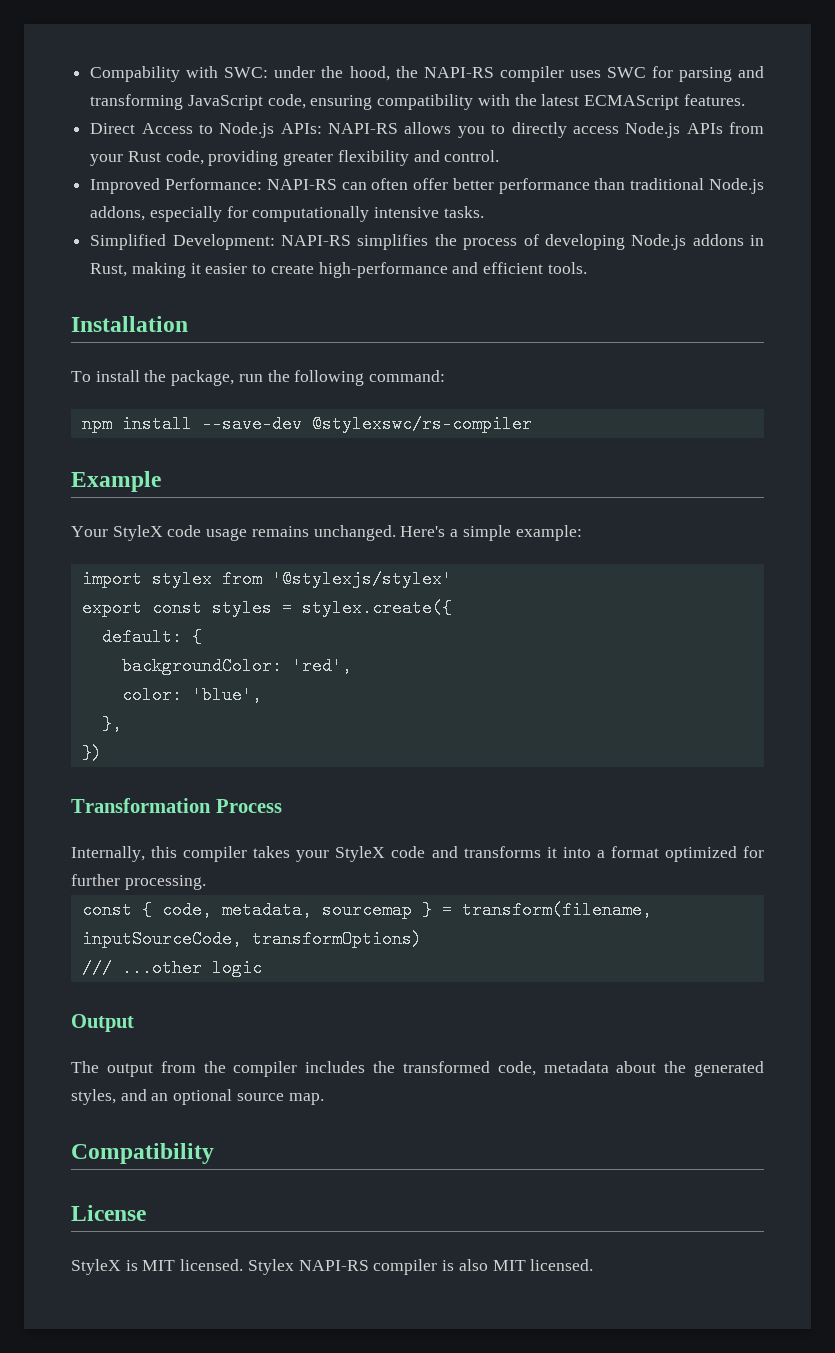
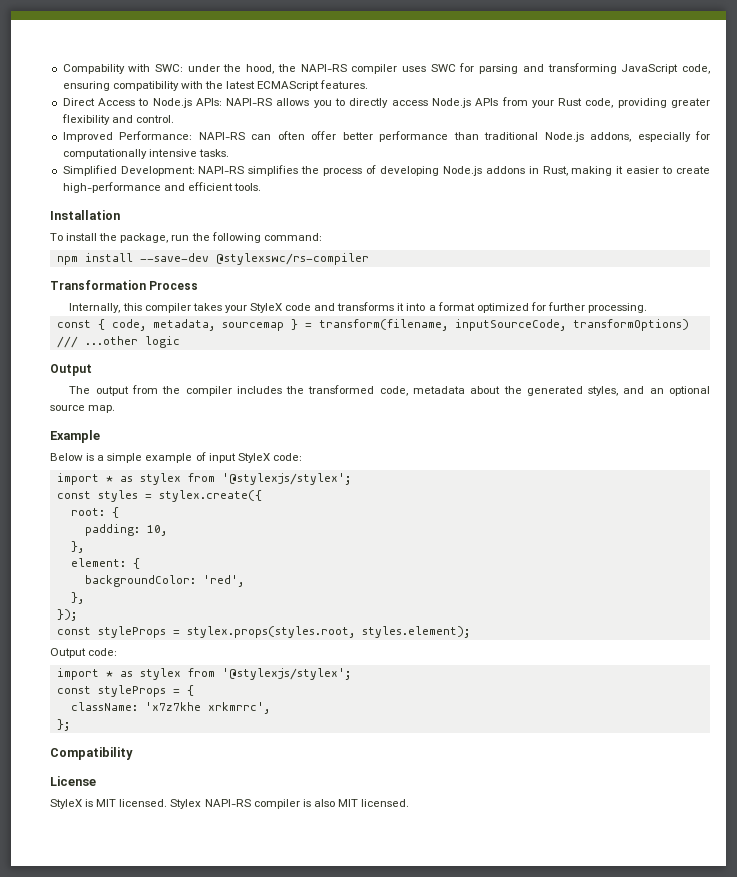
- Example
- Your StyleX code usage remains unchanged. Here's a simple example:
- import stylex from '@stylexjs/stylex'
- export const styles = stylex.create({
- default: {
- backgroundColor: 'red',
- color: 'blue',
- },
- })
+ Example
+ Below is a simple example of input StyleX code:
+ import * as stylex from '@stylexjs/stylex';
+ const styles = stylex.create({
+ root: {
+ padding: 10,
+ },
+ element: {
+ backgroundColor: 'red',
+ },
+ });
+ const styleProps = stylex.props(styles.root, styles.element);
+ Output code:
+ import * as stylex from '@stylexjs/stylex';
+ const styleProps = {
+ className: 'x7z7khe xrkmrrc',
+ };

